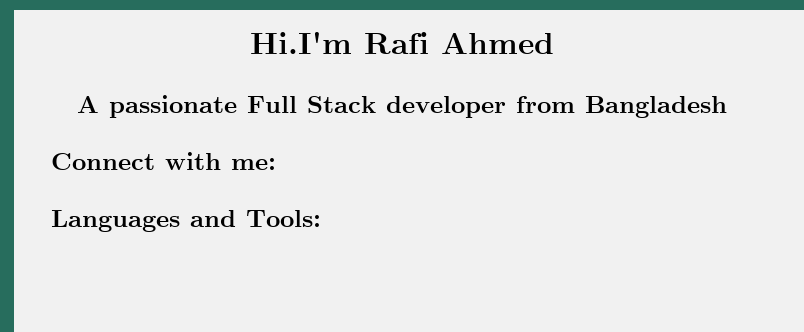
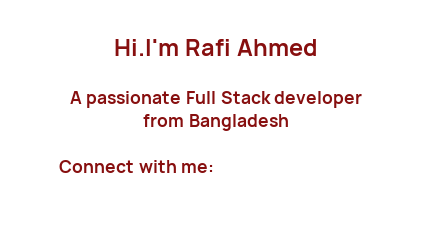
- Languages and Tools:

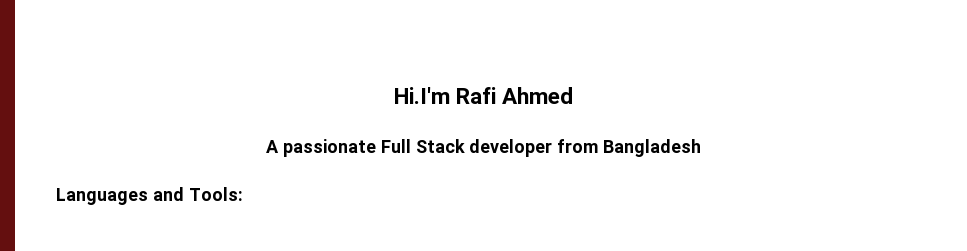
- Connect with me:
+ Languages and Tools:

